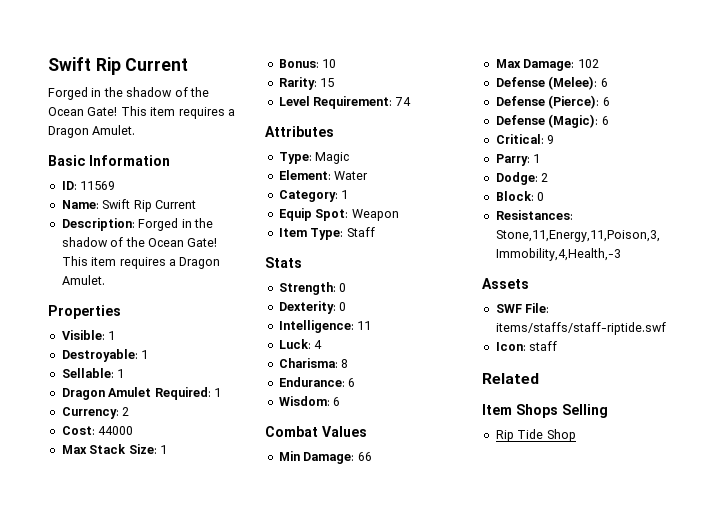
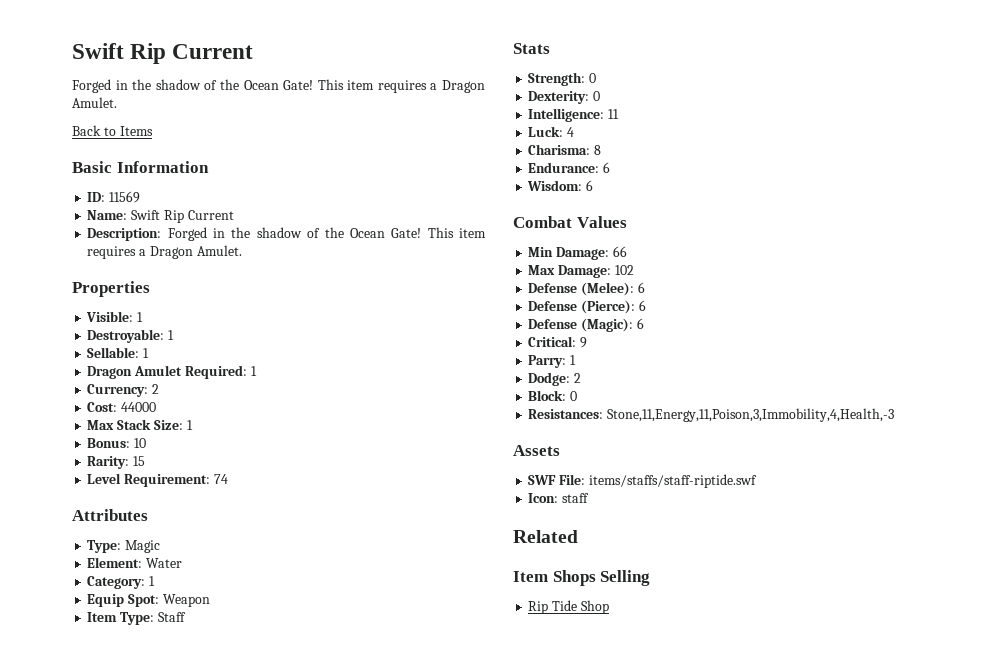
+ Back to Items

